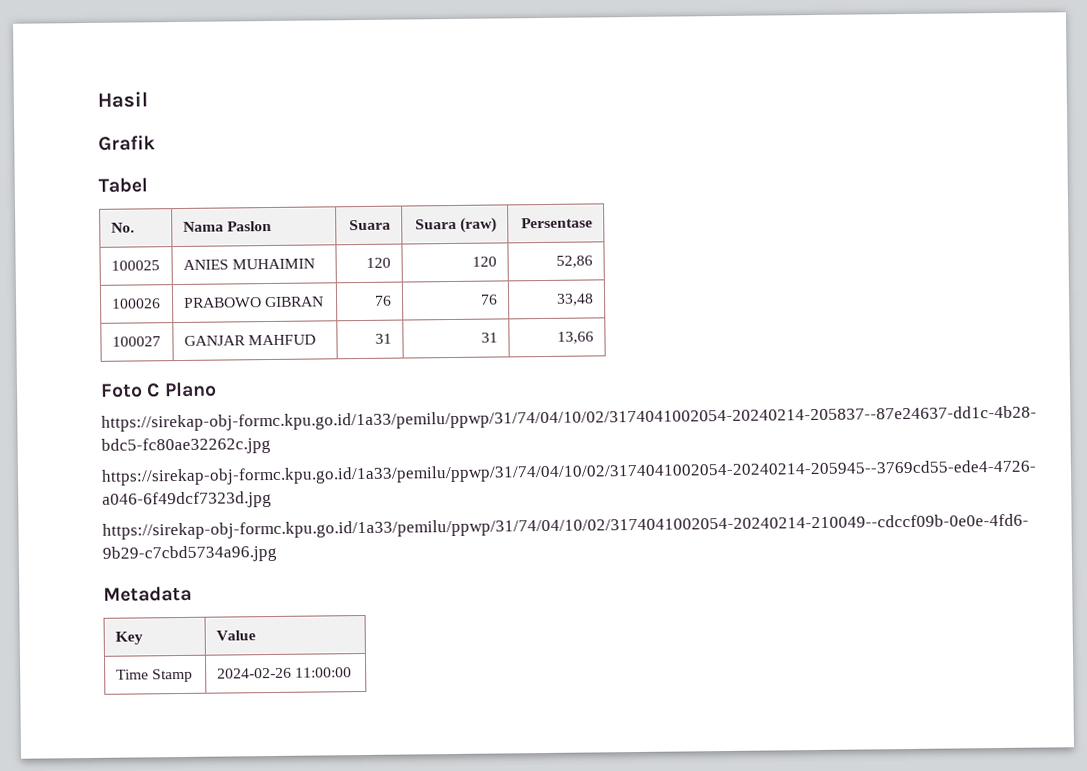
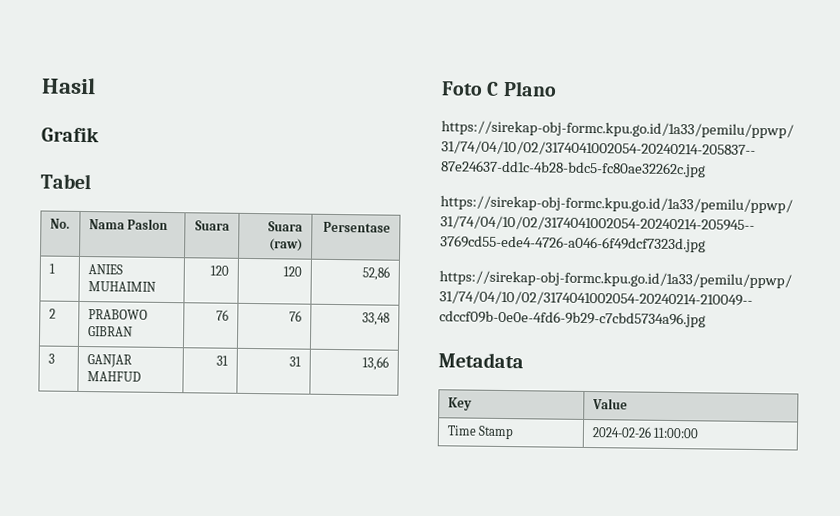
- 100025 | ANIES MUHAIMIN | 120 | 120 | 52,86
+ 1 | ANIES MUHAIMIN | 120 | 120 | 52,86
- 100026 | PRABOWO GIBRAN | 76 | 76 | 33,48
+ 2 | PRABOWO GIBRAN | 76 | 76 | 33,48
- 100027 | GANJAR MAHFUD | 31 | 31 | 13,66
+ 3 | GANJAR MAHFUD | 31 | 31 | 13,66

